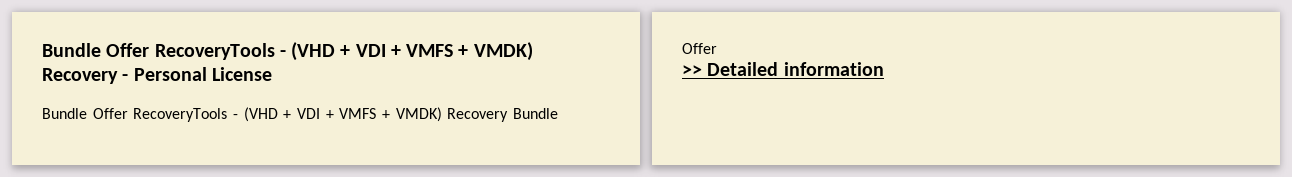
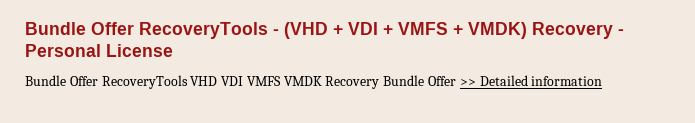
- Bundle Offer RecoveryTools - (VHD + VDI + VMFS + VMDK) Recovery Bundle Offer
- >> Detailed information
+ Bundle Offer RecoveryTools VHD VDI VMFS VMDK Recovery Bundle Offer >> Detailed information

